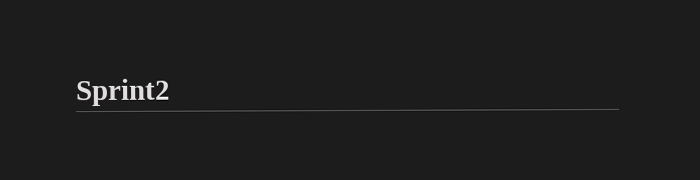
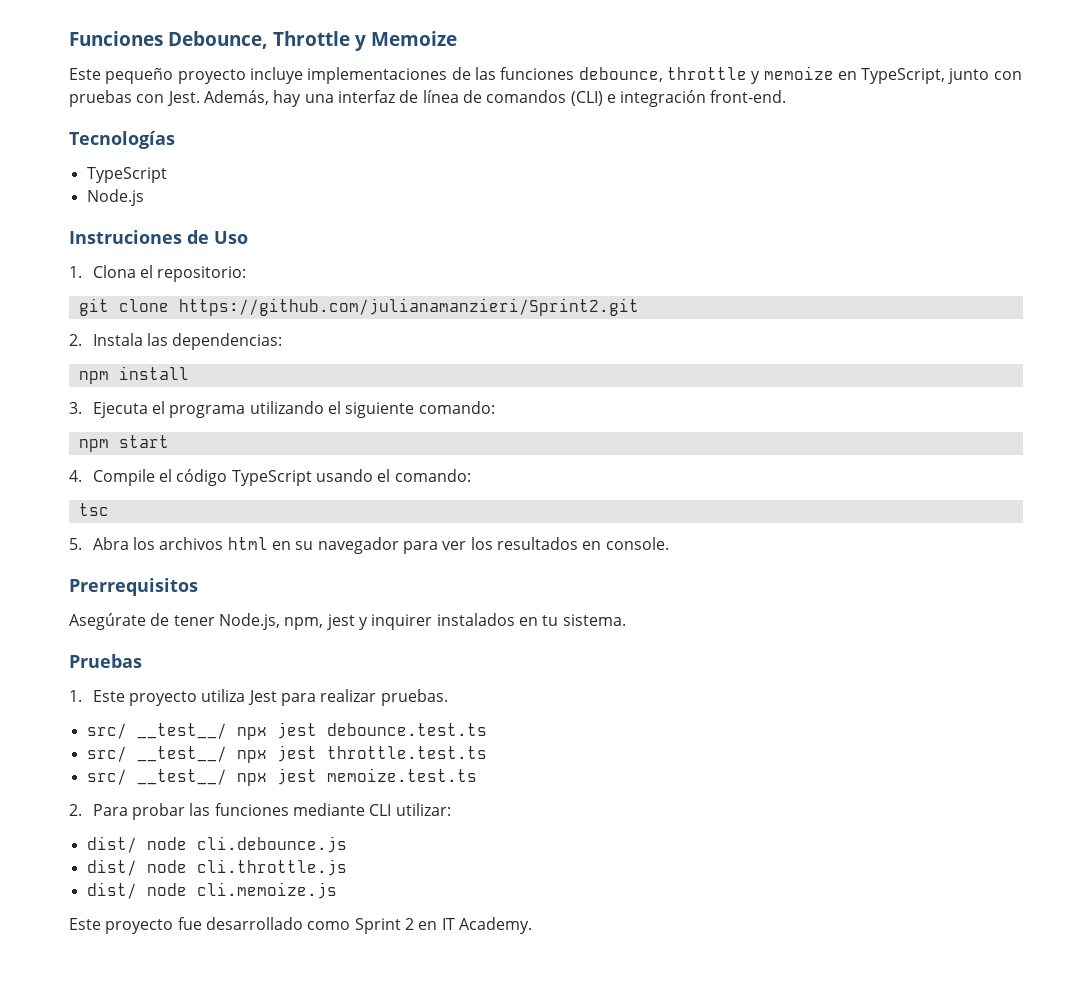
- Sprint2
+ Funciones Debounce, Throttle y Memoize
+ Este pequeño proyecto incluye implementaciones de las funciones debounce, throttle y memoize en TypeScript, junto con pruebas con Jest. Además, hay una interfaz de línea de comandos (CLI) e integración front-end.
+ Tecnologías
+ TypeScript
+ Node.js
+ Instruciones de Uso
+ 1. Clona el repositorio:
+ git clone https://github.com/julianamanzieri/Sprint2.git
+ 2. Instala las dependencias:
+ npm install
+ 3. Ejecuta el programa utilizando el siguiente comando:
+ npm start
+ 4. Compile el código TypeScript usando el comando:
+ tsc
+ 5. Abra los archivos html en su navegador para ver los resultados en console.
+ Prerrequisitos
+ Asegúrate de tener Node.js, npm, jest y inquirer instalados en tu sistema.
+ Pruebas
+ 1. Este proyecto utiliza Jest para realizar pruebas.
+ src/ __test__/ npx jest debounce.test.ts
+ src/ __test__/ npx jest throttle.test.ts
+ src/ __test__/ npx jest memoize.test.ts
+ 2. Para probar las funciones mediante CLI utilizar:
+ dist/ node cli.debounce.js
+ dist/ node cli.throttle.js
+ dist/ node cli.memoize.js
+ Este proyecto fue desarrollado como Sprint 2 en IT Academy.

